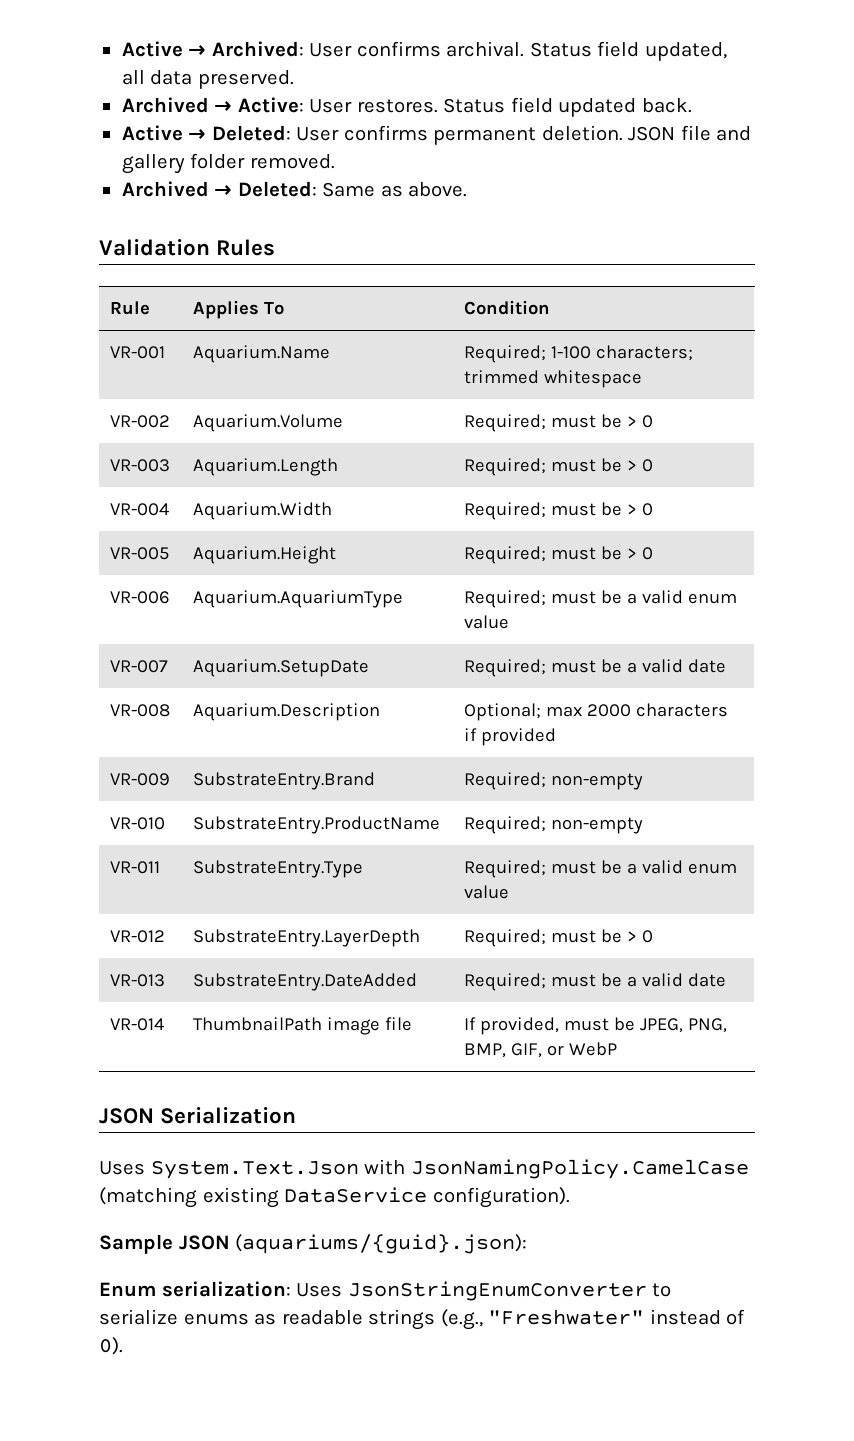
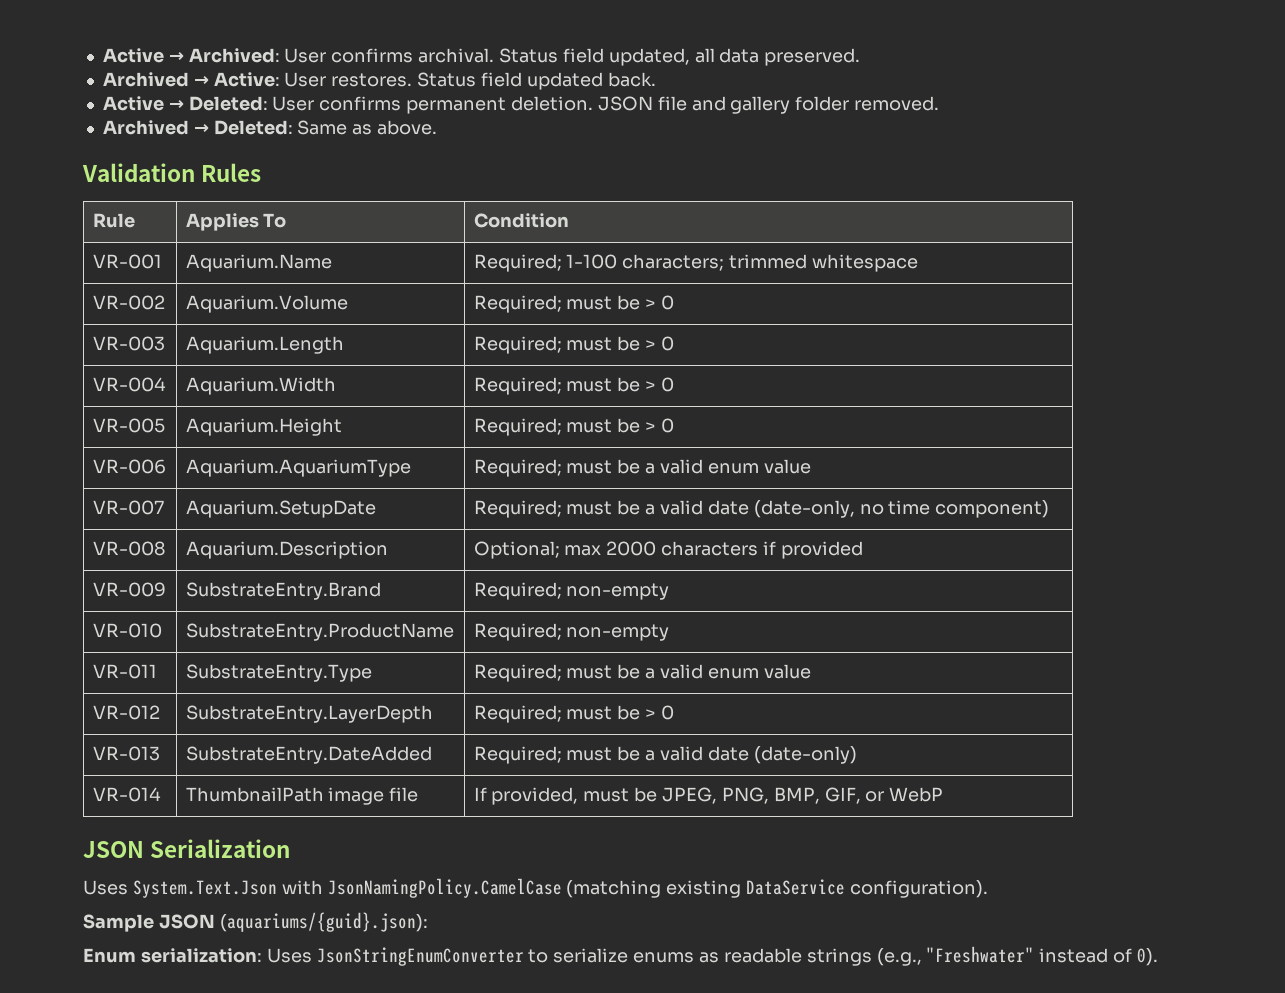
- VR-007 | Aquarium.SetupDate | Required; must be a valid date
+ VR-007 | Aquarium.SetupDate | Required; must be a valid date (date-only, no time component)
- VR-013 | SubstrateEntry.DateAdded | Required; must be a valid date
+ VR-013 | SubstrateEntry.DateAdded | Required; must be a valid date (date-only)

